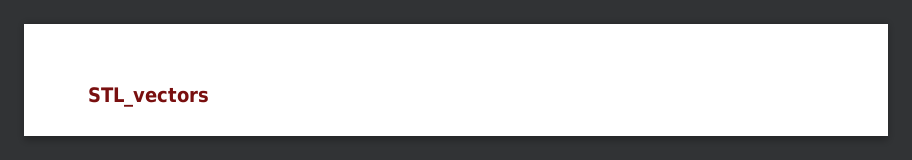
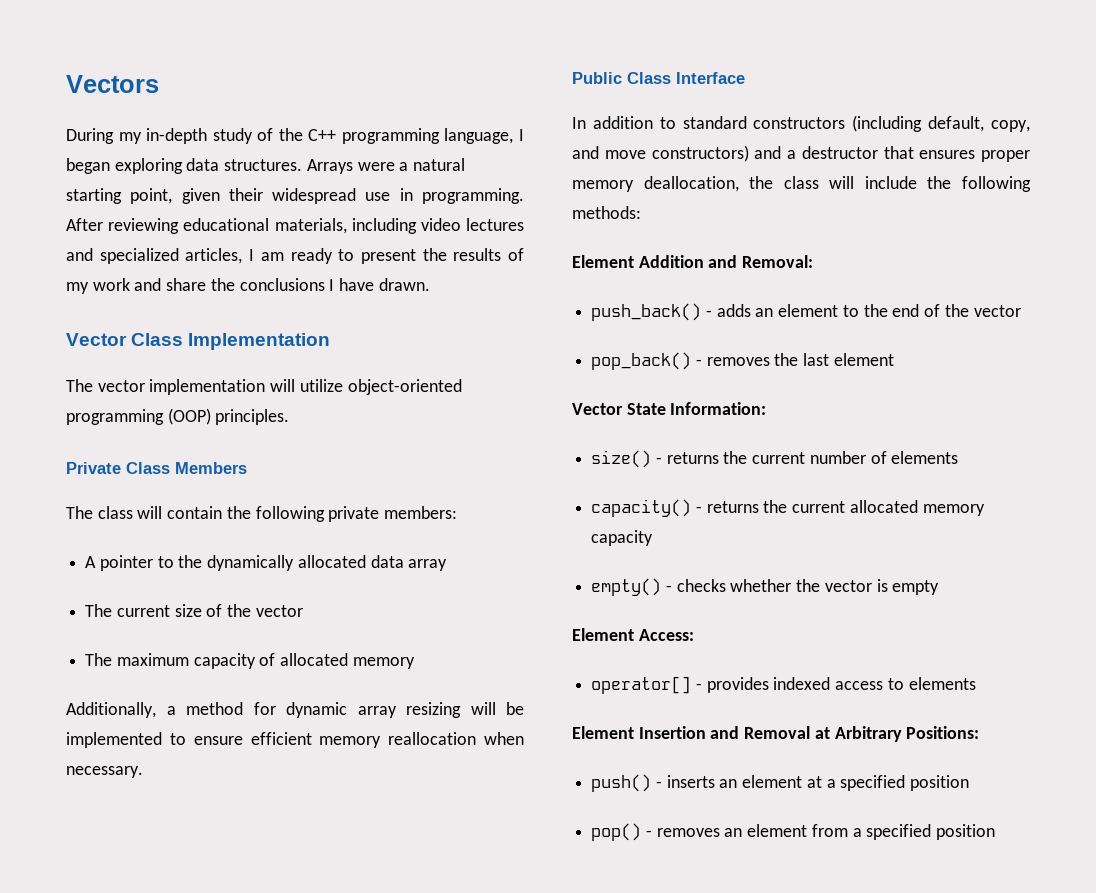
- STL_vectors
+ Vectors
+ During my in-depth study of the C++ programming language, I began exploring data structures. Arrays were a natural starting point, given their widespread use in programming. After reviewing educational materials, including video lectures and specialized articles, I am ready to present the results of my work and share the conclusions I have drawn.
+ Vector Class Implementation
+ The vector implementation will utilize object-oriented programming (OOP) principles.
+ Private Class Members
+ The class will contain the following private members:
+ A pointer to the dynamically allocated data array
+ The current size of the vector
+ The maximum capacity of allocated memory
+ Additionally, a method for dynamic array resizing will be implemented to ensure efficient memory reallocation when necessary.
+ Public Class Interface
+ In addition to standard constructors (including default, copy, and move constructors) and a destructor that ensures proper memory deallocation, the class will include the following methods:
+ Element Addition and Removal:
+ push_back() - adds an element to the end of the vector
+ pop_back() - removes the last element
+ Vector State Information:
+ size() - returns the current number of elements
+ capacity() - returns the current allocated memory capacity
+ empty() - checks whether the vector is empty
+ Element Access:
+ operator[] - provides indexed access to elements
+ Element Insertion and Removal at Arbitrary Positions:
+ push() - inserts an element at a specified position
+ pop() - removes an element from a specified position

